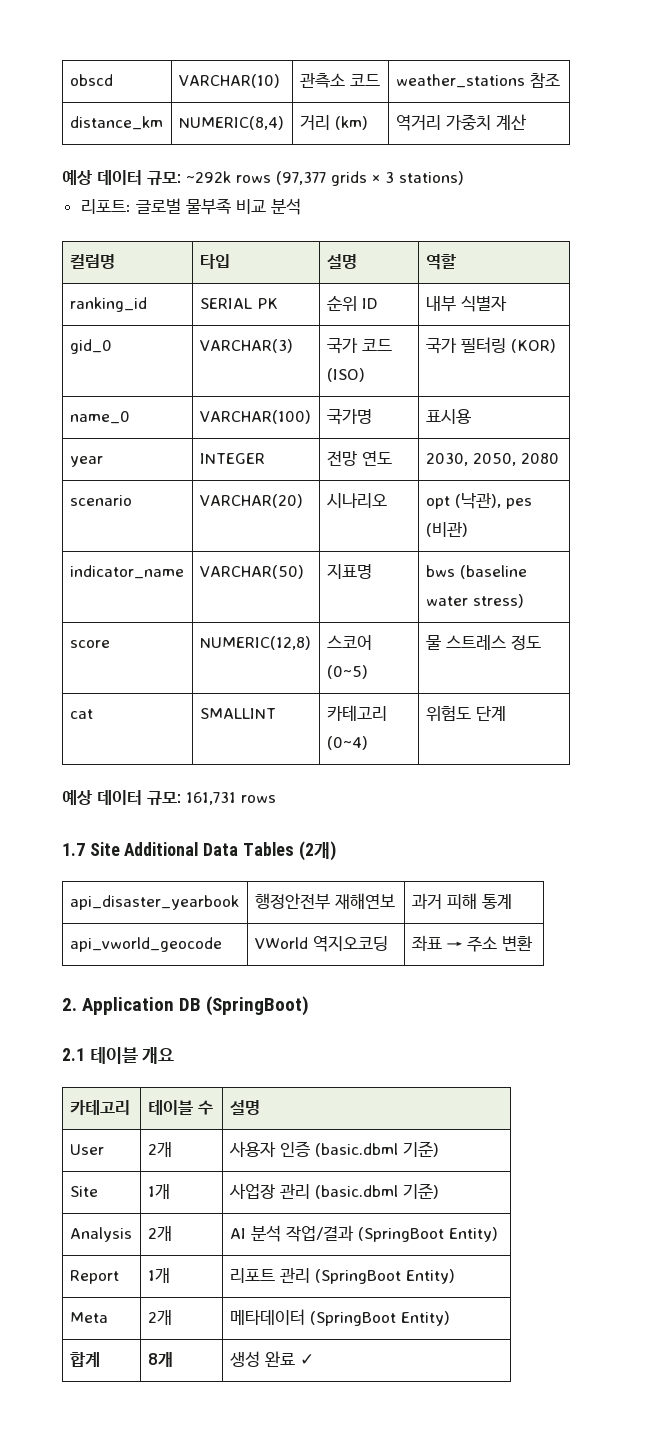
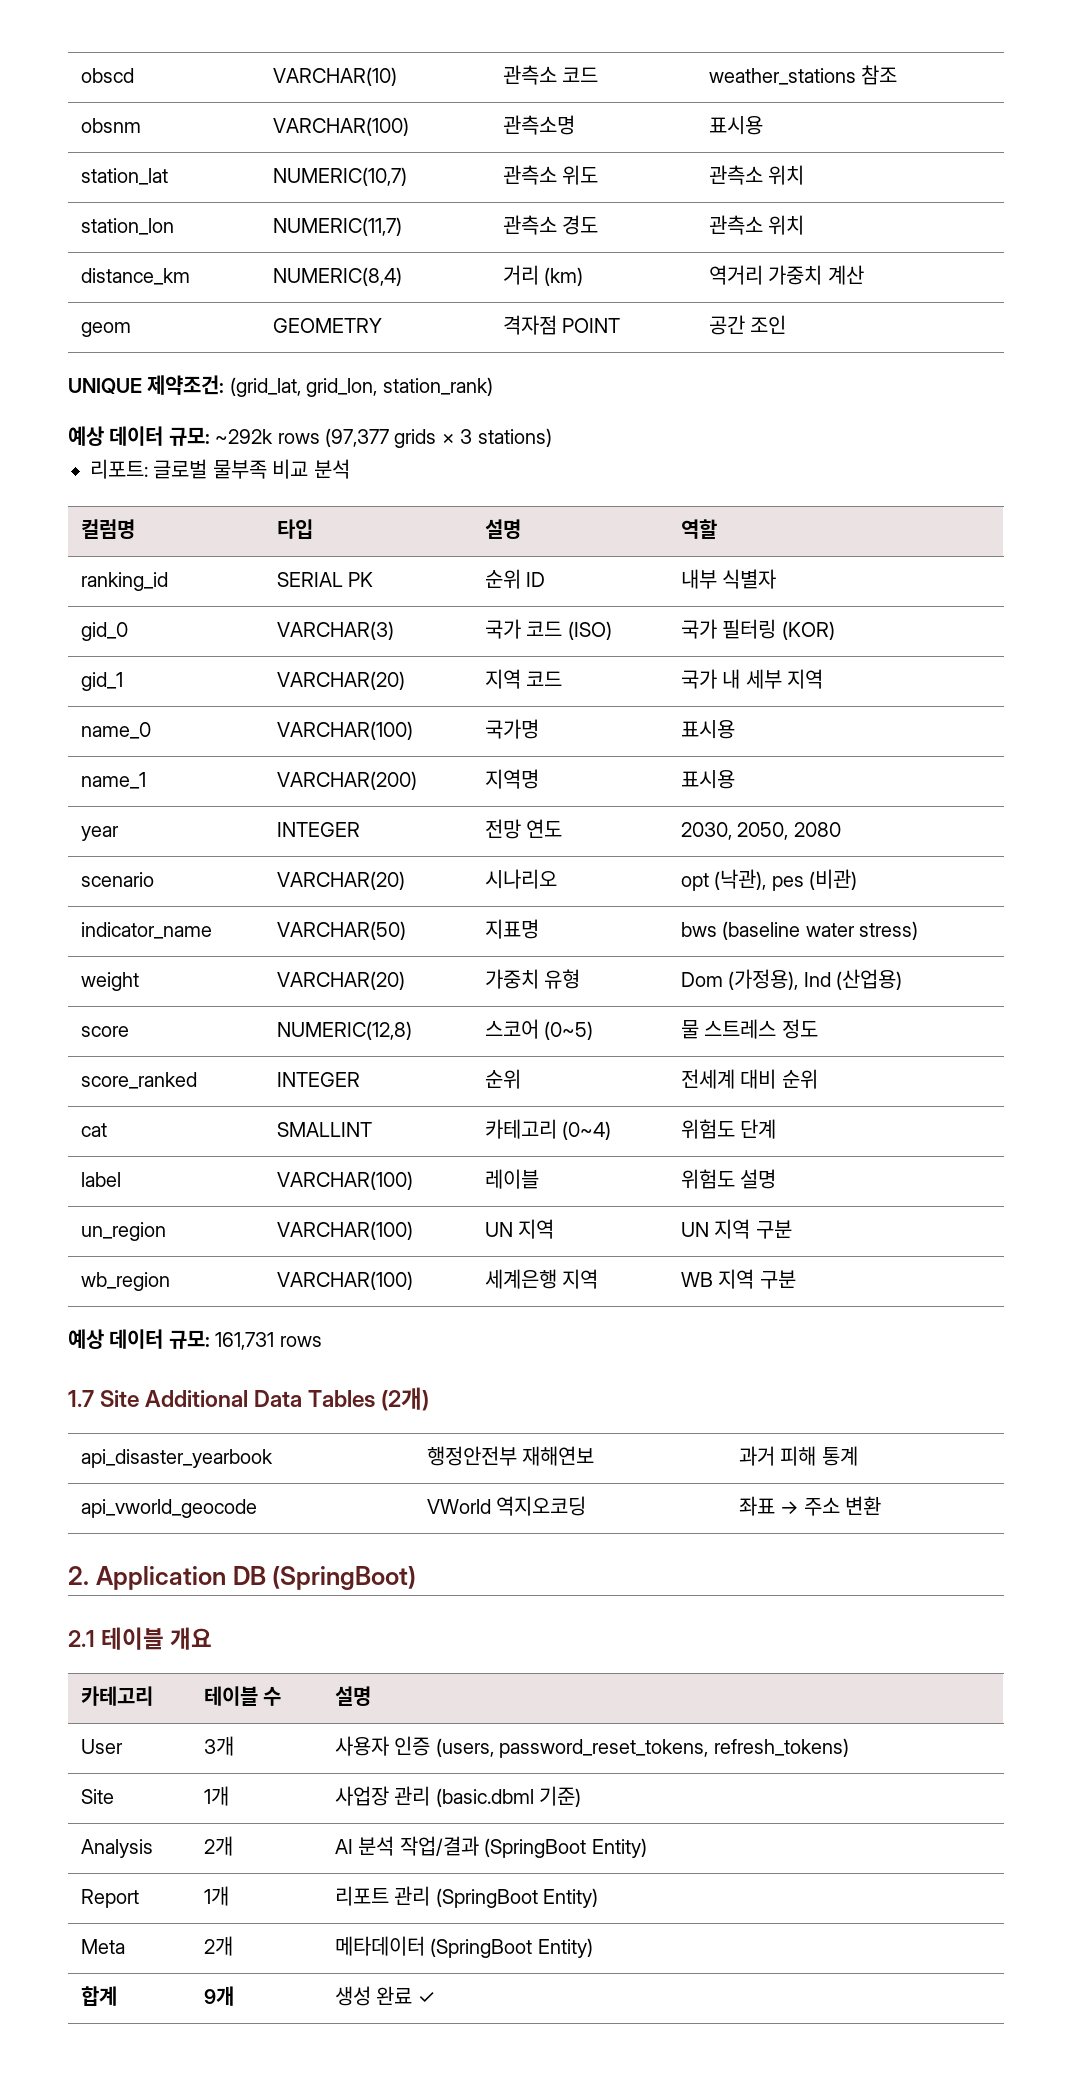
+ obsnm | VARCHAR(100) | 관측소명 | 표시용
+ station_lat | NUMERIC(10,7) | 관측소 위도 | 관측소 위치
+ station_lon | NUMERIC(11,7) | 관측소 경도 | 관측소 위치
+ geom | GEOMETRY | 격자점 POINT | 공간 조인
+ UNIQUE 제약조건: (grid_lat, grid_lon, station_rank)
+ gid_1 | VARCHAR(20) | 지역 코드 | 국가 내 세부 지역
+ name_1 | VARCHAR(200) | 지역명 | 표시용
+ weight | VARCHAR(20) | 가중치 유형 | Dom (가정용), Ind (산업용)
+ score_ranked | INTEGER | 순위 | 전세계 대비 순위
+ label | VARCHAR(100) | 레이블 | 위험도 설명
+ un_region | VARCHAR(100) | UN 지역 | UN 지역 구분
+ wb_region | VARCHAR(100) | 세계은행 지역 | WB 지역 구분
- User | 2개 | 사용자 인증 (basic.dbml 기준)
+ User | 3개 | 사용자 인증 (users, password_reset_tokens, refresh_tokens)
- 합계 | 8개 | 생성 완료 ✓
+ 합계 | 9개 | 생성 완료 ✓

